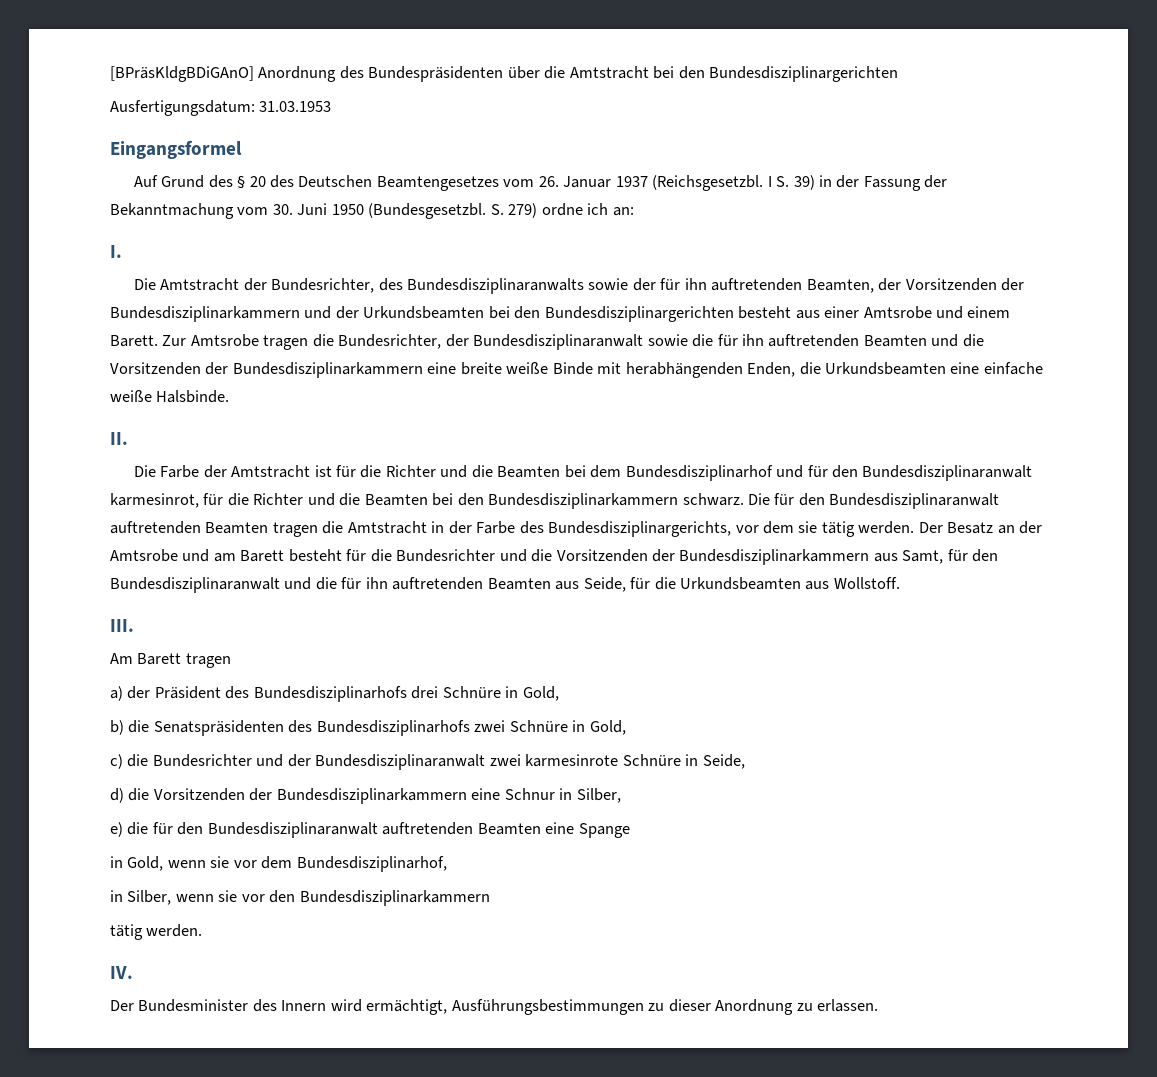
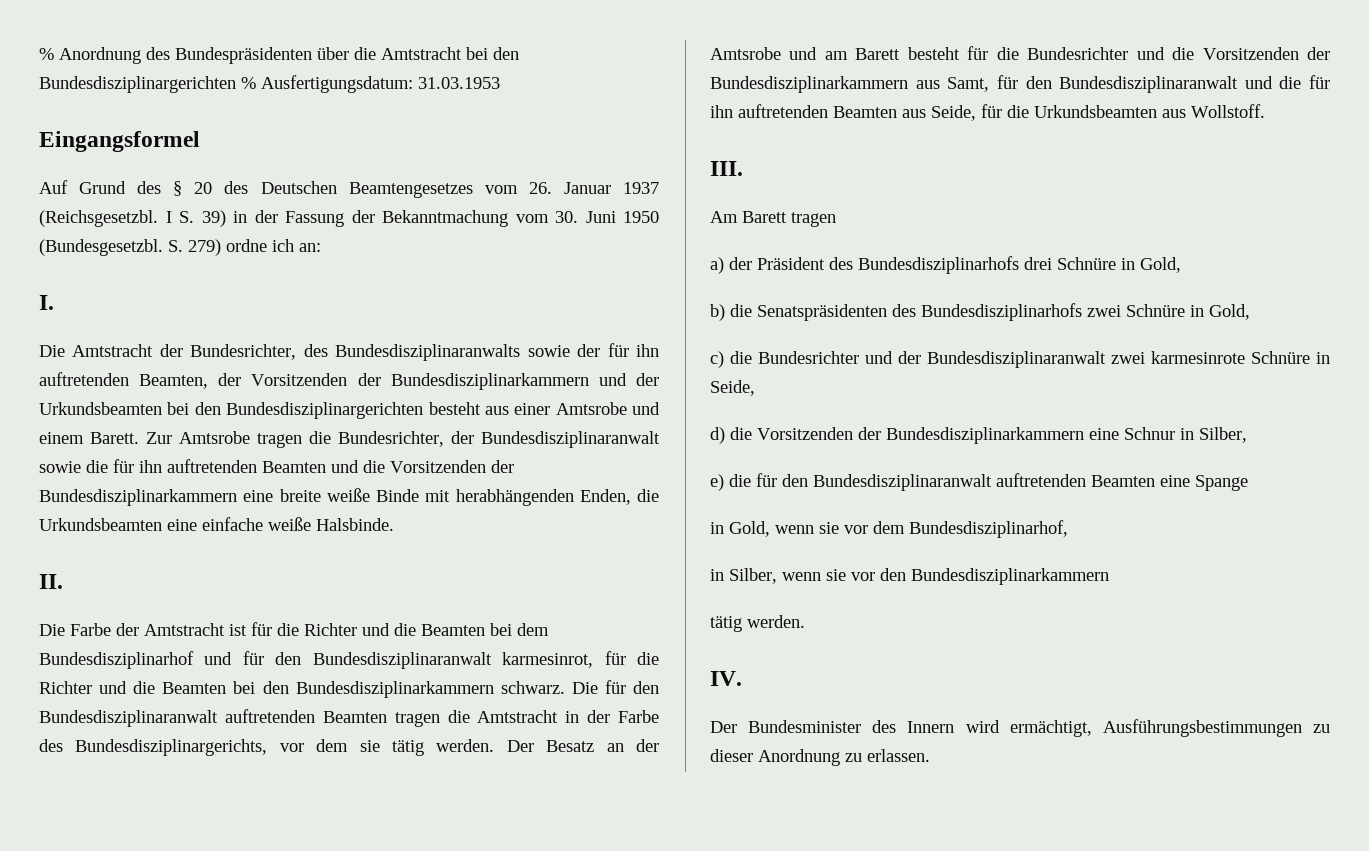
- [BPräsKldgBDiGAnO] Anordnung des Bundespräsidenten über die Amtstracht bei den Bundesdisziplinargerichten
- Ausfertigungsdatum: 31.03.1953
+ % Anordnung des Bundespräsidenten über die Amtstracht bei den Bundesdisziplinargerichten % Ausfertigungsdatum: 31.03.1953

